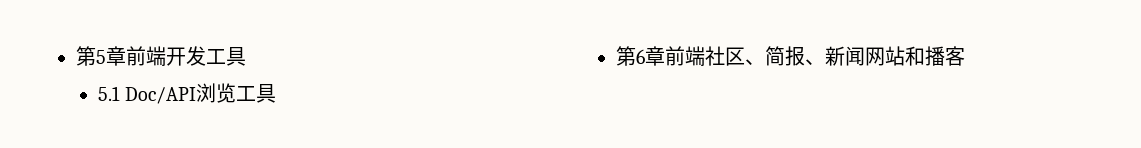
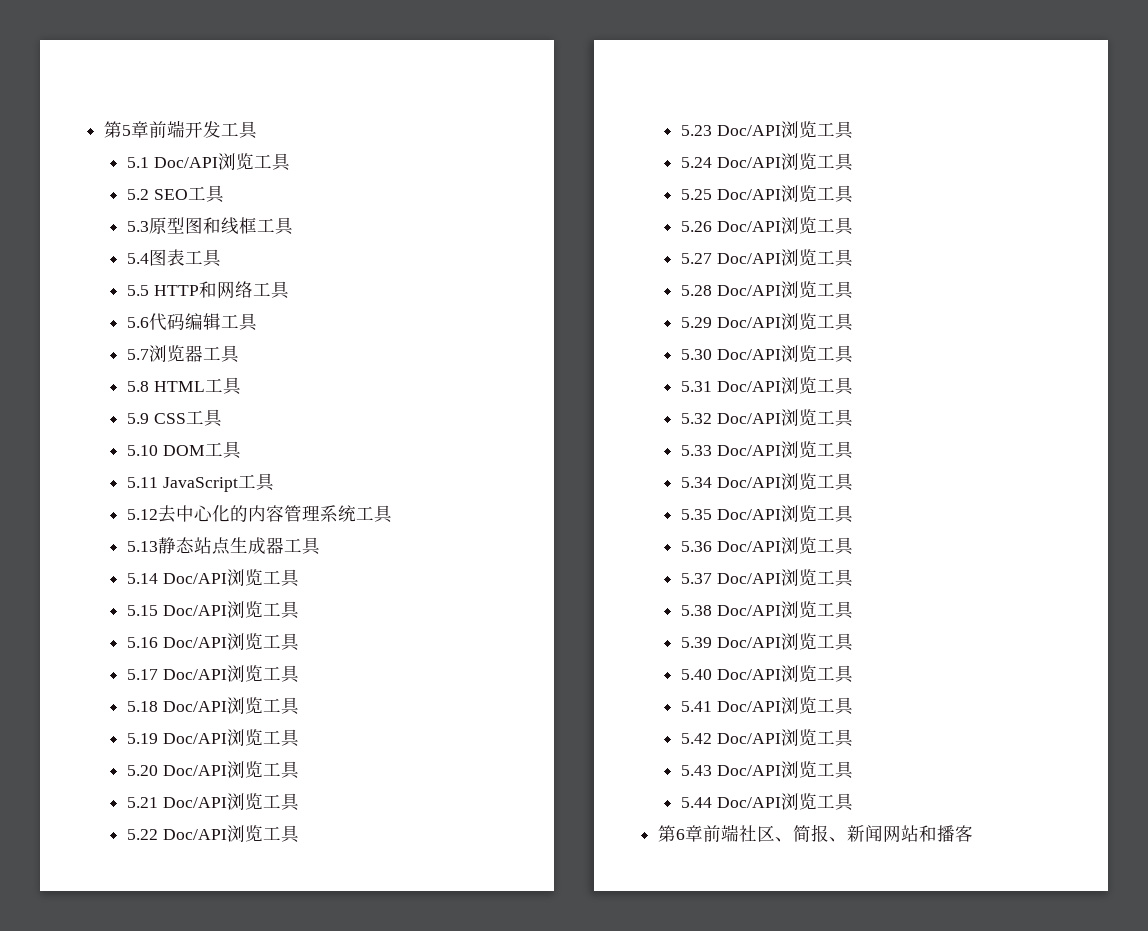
+ 5.2 SEO工具
+ 5.3原型图和线框工具
+ 5.4图表工具
+ 5.5 HTTP和网络工具
+ 5.6代码编辑工具
+ 5.7浏览器工具
+ 5.8 HTML工具
+ 5.9 CSS工具
+ 5.10 DOM工具
+ 5.11 JavaScript工具
+ 5.12去中心化的内容管理系统工具
+ 5.13静态站点生成器工具
+ 5.14 Doc/API浏览工具
+ 5.15 Doc/API浏览工具
+ 5.16 Doc/API浏览工具
+ 5.17 Doc/API浏览工具
+ 5.18 Doc/API浏览工具
+ 5.19 Doc/API浏览工具
+ 5.20 Doc/API浏览工具
+ 5.21 Doc/API浏览工具
+ 5.22 Doc/API浏览工具
+ 5.23 Doc/API浏览工具
+ 5.24 Doc/API浏览工具
+ 5.25 Doc/API浏览工具
+ 5.26 Doc/API浏览工具
+ 5.27 Doc/API浏览工具
+ 5.28 Doc/API浏览工具
+ 5.29 Doc/API浏览工具
+ 5.30 Doc/API浏览工具
+ 5.31 Doc/API浏览工具
+ 5.32 Doc/API浏览工具
+ 5.33 Doc/API浏览工具
+ 5.34 Doc/API浏览工具
+ 5.35 Doc/API浏览工具
+ 5.36 Doc/API浏览工具
+ 5.37 Doc/API浏览工具
+ 5.38 Doc/API浏览工具
+ 5.39 Doc/API浏览工具
+ 5.40 Doc/API浏览工具
+ 5.41 Doc/API浏览工具
+ 5.42 Doc/API浏览工具
+ 5.43 Doc/API浏览工具
+ 5.44 Doc/API浏览工具

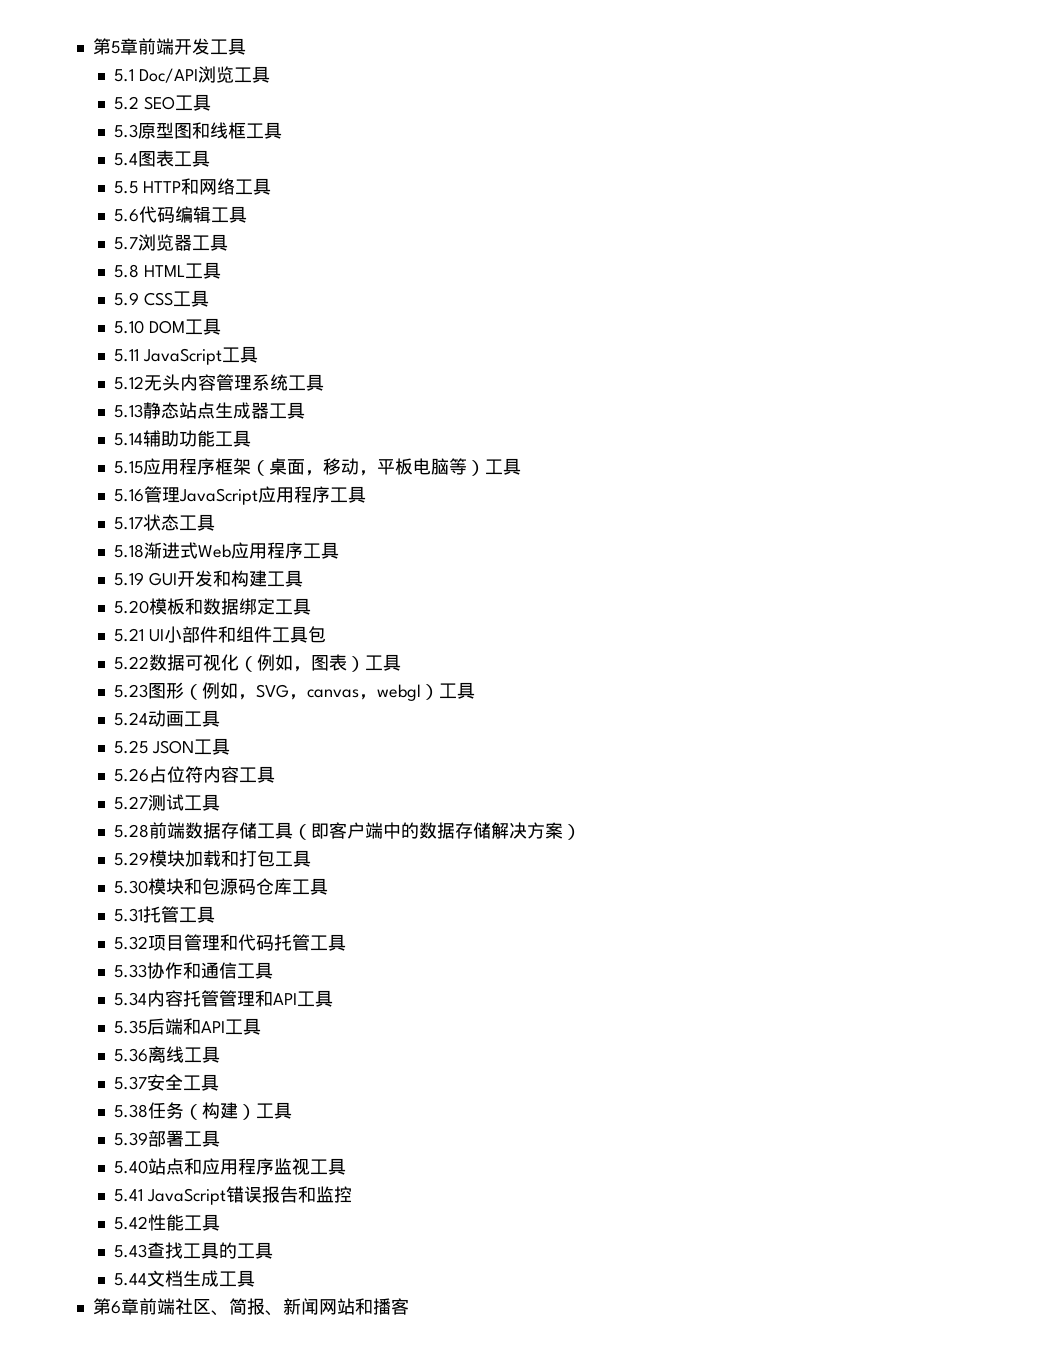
- 5.12去中心化的内容管理系统工具
+ 5.12无头内容管理系统工具
- 5.14 Doc/API浏览工具
+ 5.14辅助功能工具
- 5.15 Doc/API浏览工具
- 5.16 Doc/API浏览工具
+ 5.15应用程序框架（桌面，移动，平板电脑等）工具
+ 5.16管理JavaScript应用程序工具
- 5.17 Doc/API浏览工具
+ 5.17状态工具
- 5.18 Doc/API浏览工具
+ 5.18渐进式Web应用程序工具
- 5.19 Doc/API浏览工具
+ 5.19 GUI开发和构建工具
- 5.20 Doc/API浏览工具
+ 5.20模板和数据绑定工具
- 5.21 Doc/API浏览工具
+ 5.21 UI小部件和组件工具包
- 5.22 Doc/API浏览工具
- 5.23 Doc/API浏览工具
+ 5.22数据可视化（例如，图表）工具
+ 5.23图形（例如，SVG，canvas，webgl）工具
- 5.24 Doc/API浏览工具
+ 5.24动画工具
- 5.25 Doc/API浏览工具
+ 5.25 JSON工具
- 5.26 Doc/API浏览工具
+ 5.26占位符内容工具
- 5.27 Doc/API浏览工具
+ 5.27测试工具
- 5.28 Doc/API浏览工具
- 5.29 Doc/API浏览工具
- 5.30 Doc/API浏览工具
+ 5.28前端数据存储工具（即客户端中的数据存储解决方案）
+ 5.29模块加载和打包工具
+ 5.30模块和包源码仓库工具
- 5.31 Doc/API浏览工具
+ 5.31托管工具
- 5.32 Doc/API浏览工具
+ 5.32项目管理和代码托管工具
- 5.33 Doc/API浏览工具
+ 5.33协作和通信工具
- 5.34 Doc/API浏览工具
+ 5.34内容托管管理和API工具
- 5.35 Doc/API浏览工具
+ 5.35后端和API工具
- 5.36 Doc/API浏览工具
+ 5.36离线工具
- 5.37 Doc/API浏览工具
+ 5.37安全工具
- 5.38 Doc/API浏览工具
+ 5.38任务（构建）工具
- 5.39 Doc/API浏览工具
+ 5.39部署工具
- 5.40 Doc/API浏览工具
- 5.41 Doc/API浏览工具
+ 5.40站点和应用程序监视工具
+ 5.41 JavaScript错误报告和监控
- 5.42 Doc/API浏览工具
+ 5.42性能工具
- 5.43 Doc/API浏览工具
+ 5.43查找工具的工具
- 5.44 Doc/API浏览工具
+ 5.44文档生成工具

